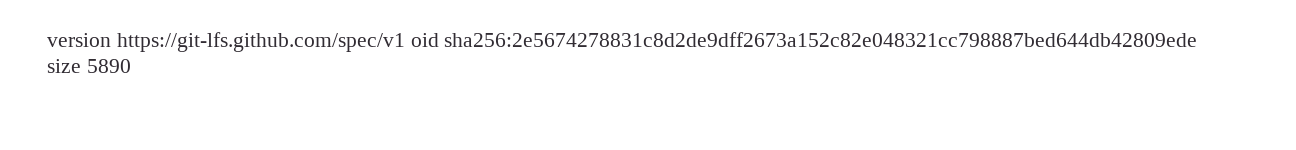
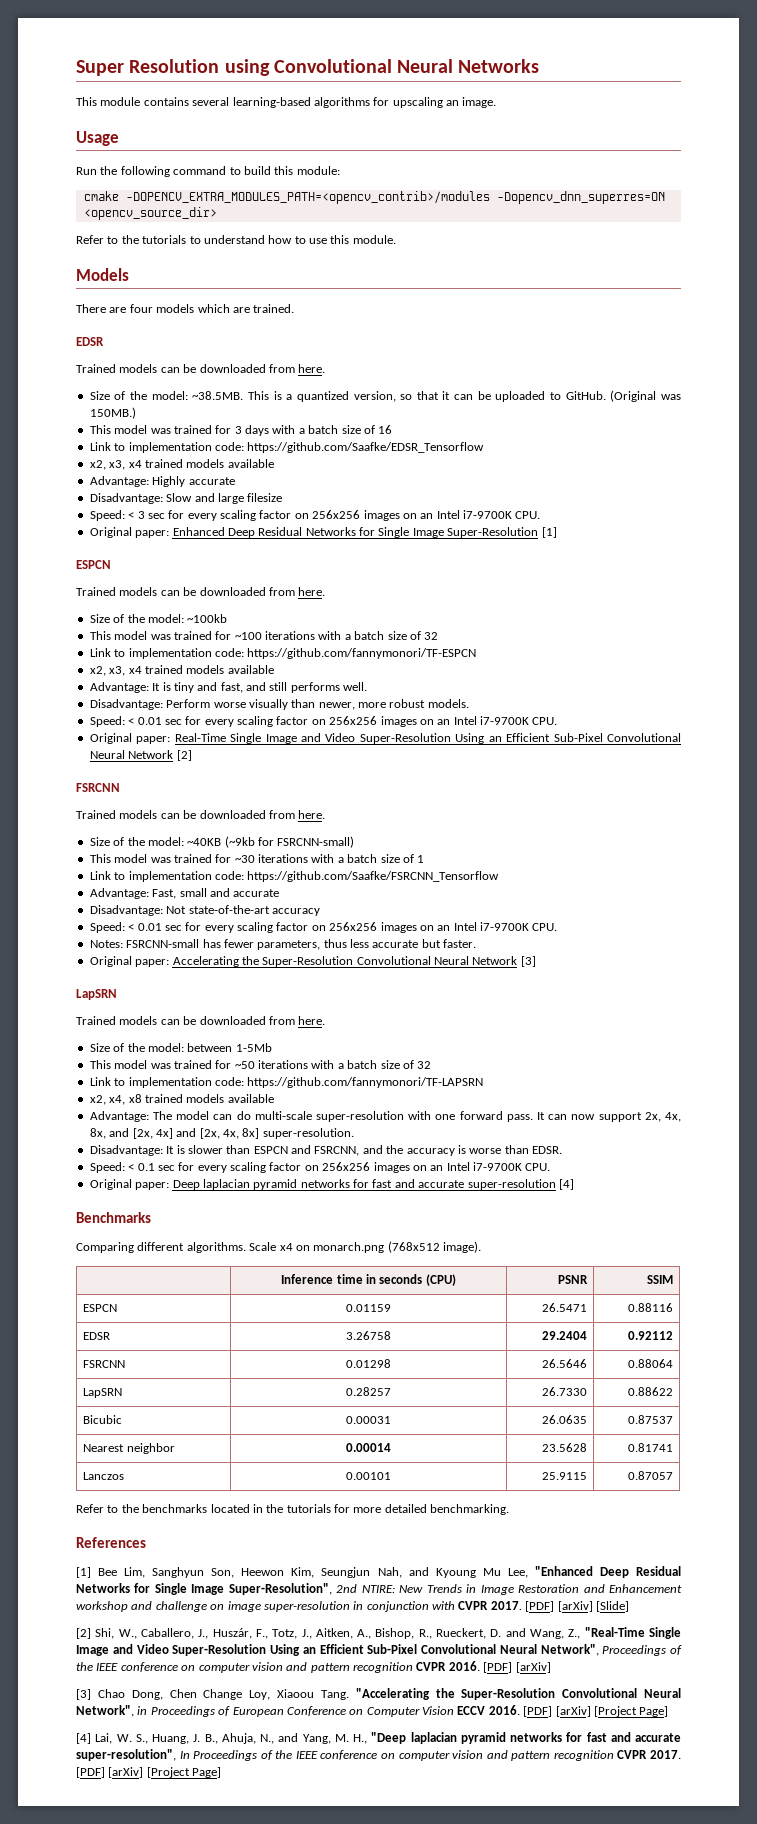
- version https://git-lfs.github.com/spec/v1 oid sha256:2e5674278831c8d2de9dff2673a152c82e048321cc798887bed644db42809ede size 5890
+ Super Resolution using Convolutional Neural Networks
+ This module contains several learning-based algorithms for upscaling an image.
+ Usage
+ Run the following command to build this module:
+ cmake -DOPENCV_EXTRA_MODULES_PATH=<opencv_contrib>/modules -Dopencv_dnn_superres=ON <opencv_source_dir>
+ Refer to the tutorials to understand how to use this module.
+ Models
+ There are four models which are trained.
+ EDSR
+ Trained models can be downloaded from here.
+ Size of the model: ~38.5MB. This is a quantized version, so that it can be uploaded to GitHub. (Original was 150MB.)
+ This model was trained for 3 days with a batch size of 16
+ Link to implementation code: https://github.com/Saafke/EDSR_Tensorflow
+ x2, x3, x4 trained models available
+ Advantage: Highly accurate
+ Disadvantage: Slow and large filesize
+ Speed: < 3 sec for every scaling factor on 256x256 images on an Intel i7-9700K CPU.
+ Original paper: Enhanced Deep Residual Networks for Single Image Super-Resolution [1]
+ ESPCN
+ Trained models can be downloaded from here.
+ Size of the model: ~100kb
+ This model was trained for ~100 iterations with a batch size of 32
+ Link to implementation code: https://github.com/fannymonori/TF-ESPCN
+ x2, x3, x4 trained models available
+ Advantage: It is tiny and fast, and still performs well.
+ Disadvantage: Perform worse visually than newer, more robust models.
+ Speed: < 0.01 sec for every scaling factor on 256x256 images on an Intel i7-9700K CPU.
+ Original paper: Real-Time Single Image and Video Super-Resolution Using an Efficient Sub-Pixel Convolutional Neural Network [2]
+ FSRCNN
+ Trained models can be downloaded from here.
+ Size of the model: ~40KB (~9kb for FSRCNN-small)
+ This model was trained for ~30 iterations with a batch size of 1
+ Link to implementation code: https://github.com/Saafke/FSRCNN_Tensorflow
+ Advantage: Fast, small and accurate
+ Disadvantage: Not state-of-the-art accuracy
+ Speed: < 0.01 sec for every scaling factor on 256x256 images on an Intel i7-9700K CPU.
+ Notes: FSRCNN-small has fewer parameters, thus less accurate but faster.
+ Original paper: Accelerating the Super-Resolution Convolutional Neural Network [3]
+ LapSRN
+ Trained models can be downloaded from here.
+ Size of the model: between 1-5Mb
+ This model was trained for ~50 iterations with a batch size of 32
+ Link to implementation code: https://github.com/fannymonori/TF-LAPSRN
+ x2, x4, x8 trained models available
+ Advantage: The model can do multi-scale super-resolution with one forward pass. It can now support 2x, 4x, 8x, and [2x, 4x] and [2x, 4x, 8x] super-resolution.
+ Disadvantage: It is slower than ESPCN and FSRCNN, and the accuracy is worse than EDSR.
+ Speed: < 0.1 sec for every scaling factor on 256x256 images on an Intel i7-9700K CPU.
+ Original paper: Deep laplacian pyramid networks for fast and accurate super-resolution [4]
+ Benchmarks
+ Comparing different algorithms. Scale x4 on monarch.png (768x512 image).
+ | Inference time in seconds (CPU) | PSNR | SSIM
+ ESPCN | 0.01159 | 26.5471 | 0.88116
+ EDSR | 3.26758 | 29.2404 | 0.92112
+ FSRCNN | 0.01298 | 26.5646 | 0.88064
+ LapSRN | 0.28257 | 26.7330 | 0.88622
+ Bicubic | 0.00031 | 26.0635 | 0.87537
+ Nearest neighbor | 0.00014 | 23.5628 | 0.81741
+ Lanczos | 0.00101 | 25.9115 | 0.87057
+ Refer to the benchmarks located in the tutorials for more detailed benchmarking.
+ References
+ [1] Bee Lim, Sanghyun Son, Heewon Kim, Seungjun Nah, and Kyoung Mu Lee, "Enhanced Deep Residual Networks for Single Image Super-Resolution", 2nd NTIRE: New Trends in Image Restoration and Enhancement workshop and challenge on image super-resolution in conjunction with CVPR 2017. [PDF] [arXiv] [Slide]
+ [2] Shi, W., Caballero, J., Huszár, F., Totz, J., Aitken, A., Bishop, R., Rueckert, D. and Wang, Z., "Real-Time Single Image and Video Super-Resolution Using an Efficient Sub-Pixel Convolutional Neural Network", Proceedings of the IEEE conference on computer vision and pattern recognition CVPR 2016. [PDF] [arXiv]
+ [3] Chao Dong, Chen Change Loy, Xiaoou Tang. "Accelerating the Super-Resolution Convolutional Neural Network", in Proceedings of European Conference on Computer Vision ECCV 2016. [PDF] [arXiv] [Project Page]
+ [4] Lai, W. S., Huang, J. B., Ahuja, N., and Yang, M. H., "Deep laplacian pyramid networks for fast and accurate super-resolution", In Proceedings of the IEEE conference on computer vision and pattern recognition CVPR 2017. [PDF] [arXiv] [Project Page]

